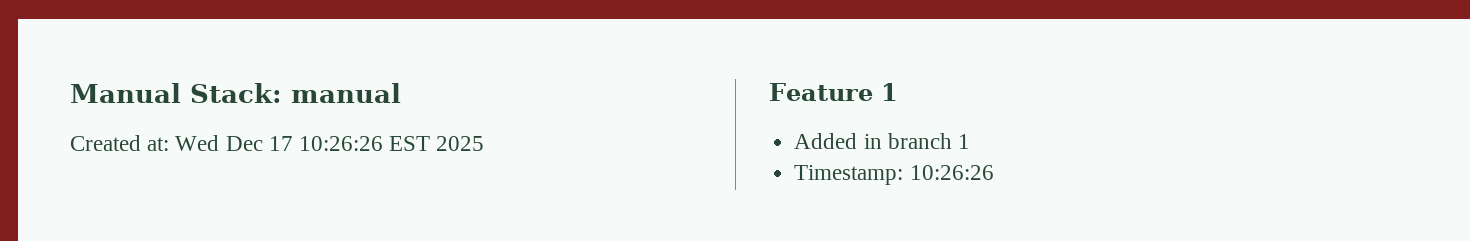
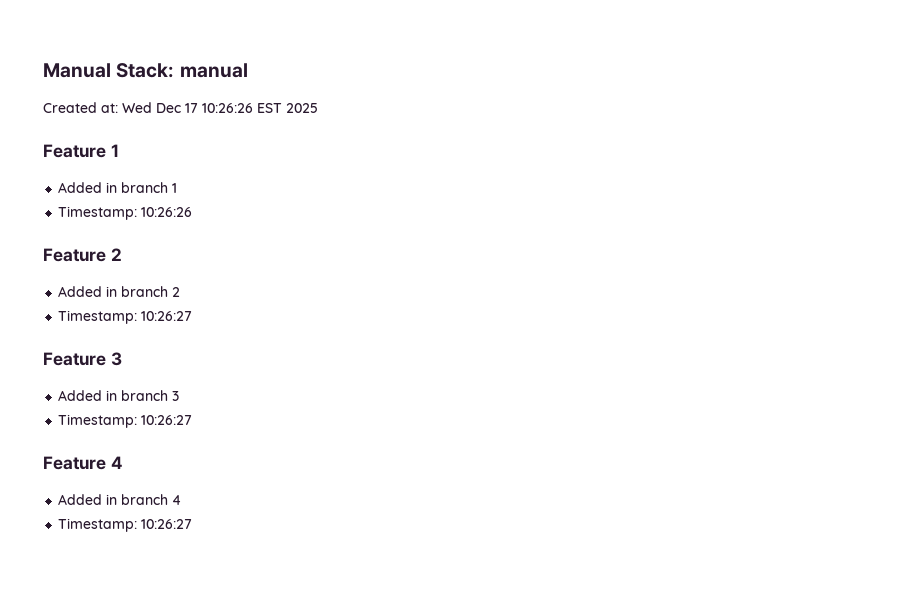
+ Feature 2
+ Added in branch 2
+ Timestamp: 10:26:27
+ Feature 3
+ Added in branch 3
+ Timestamp: 10:26:27
+ Feature 4
+ Added in branch 4
+ Timestamp: 10:26:27

